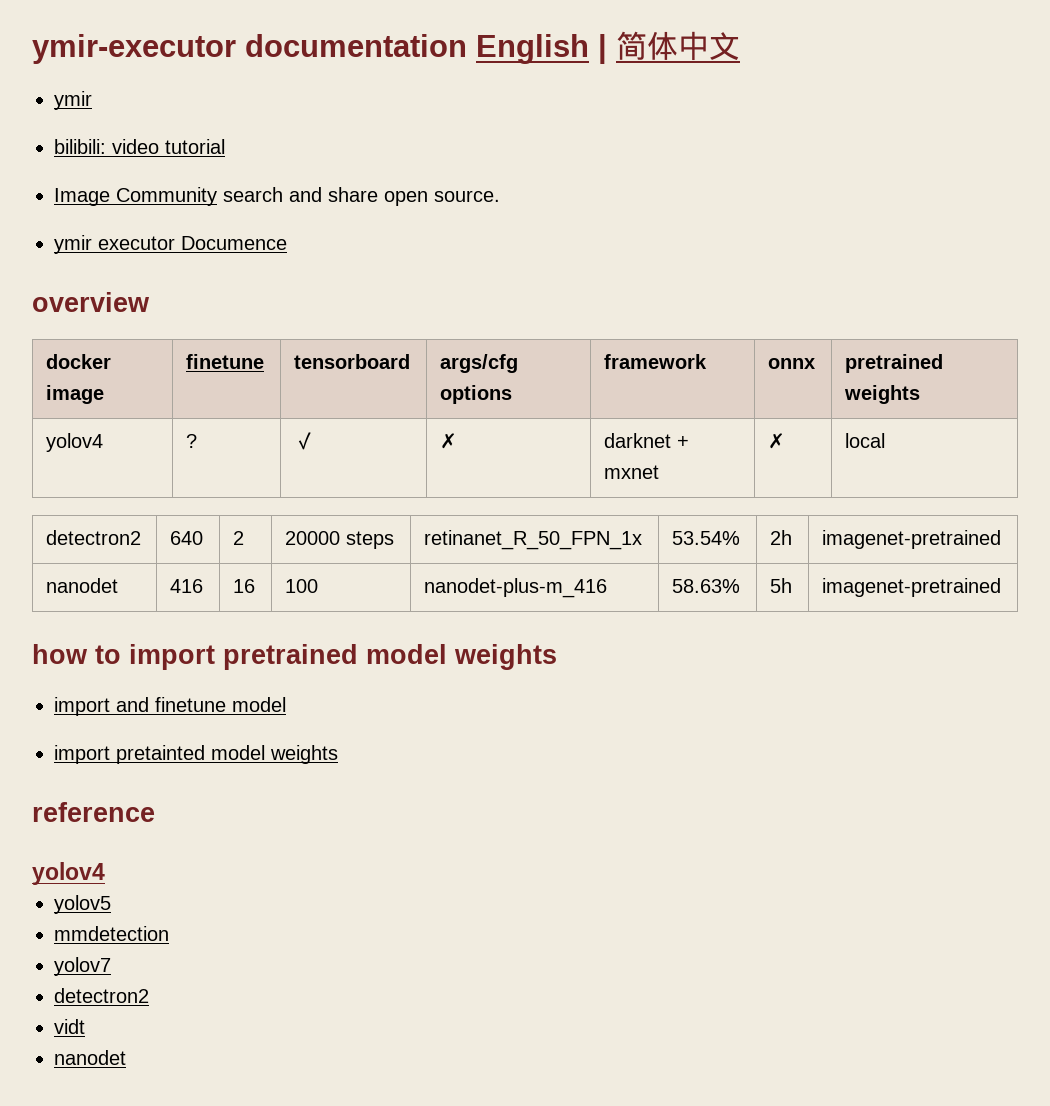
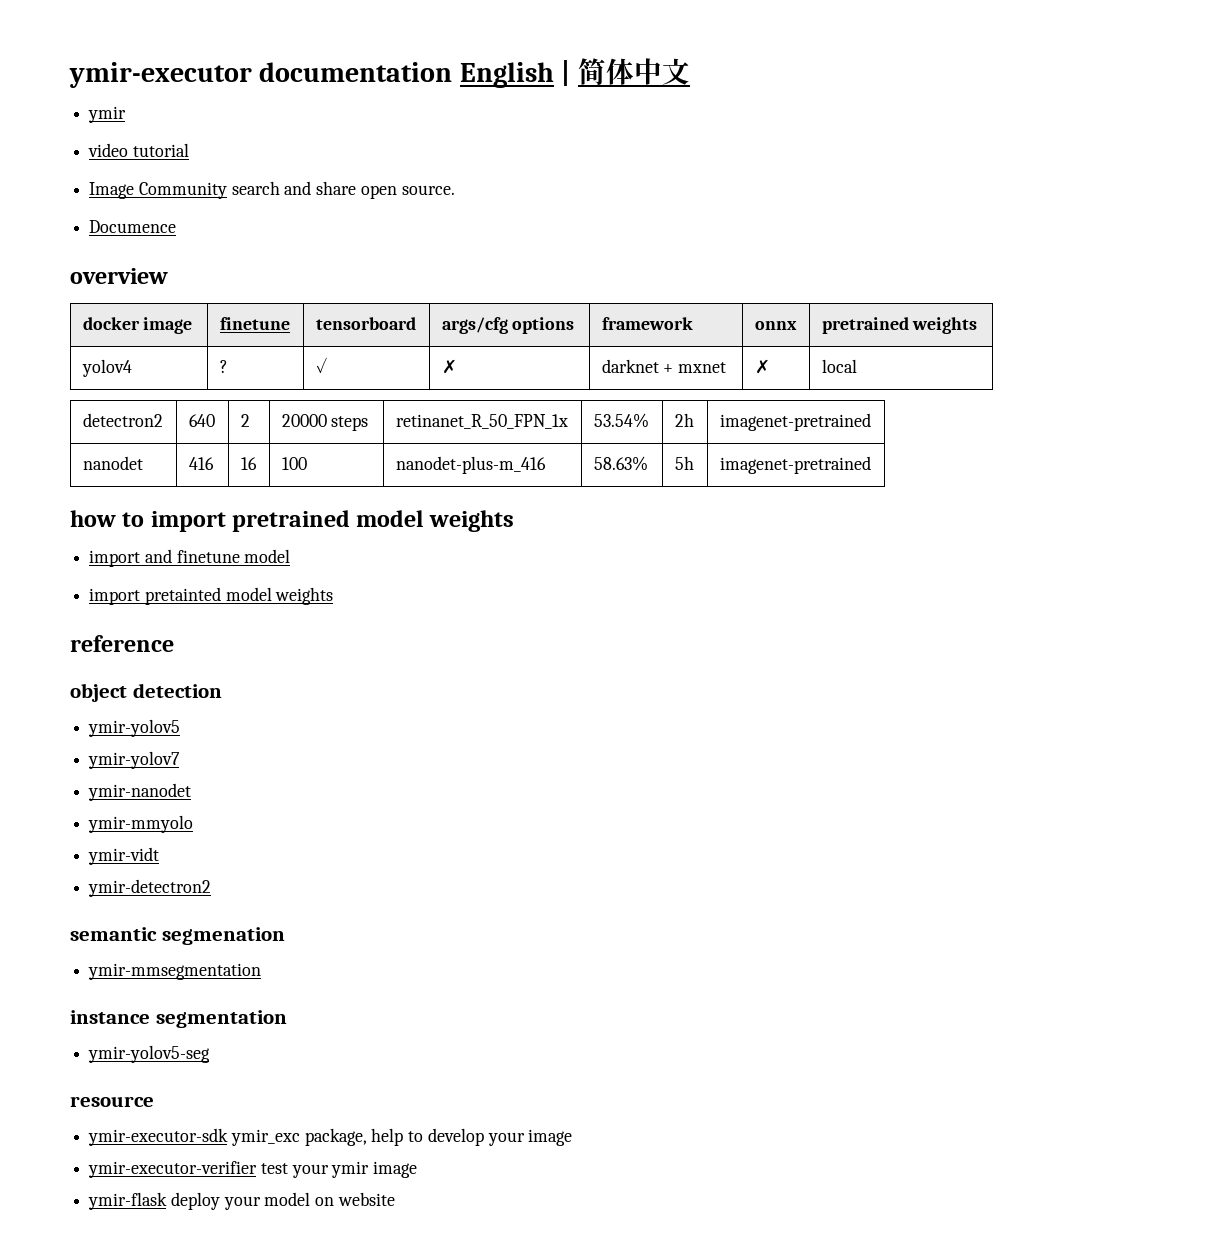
- bilibili: video tutorial
+ video tutorial
- ymir executor Documence
+ Documence
  reference
- yolov4
- yolov5
- mmdetection
- yolov7
- detectron2
- vidt
- nanodet
+ object detection
+ ymir-yolov5
+ ymir-yolov7
+ ymir-nanodet
+ ymir-mmyolo
+ ymir-vidt
+ ymir-detectron2
+ semantic segmenation
+ ymir-mmsegmentation
+ instance segmentation
+ ymir-yolov5-seg
+ resource
+ ymir-executor-sdk ymir_exc package, help to develop your image
+ ymir-executor-verifier test your ymir image
+ ymir-flask deploy your model on website

